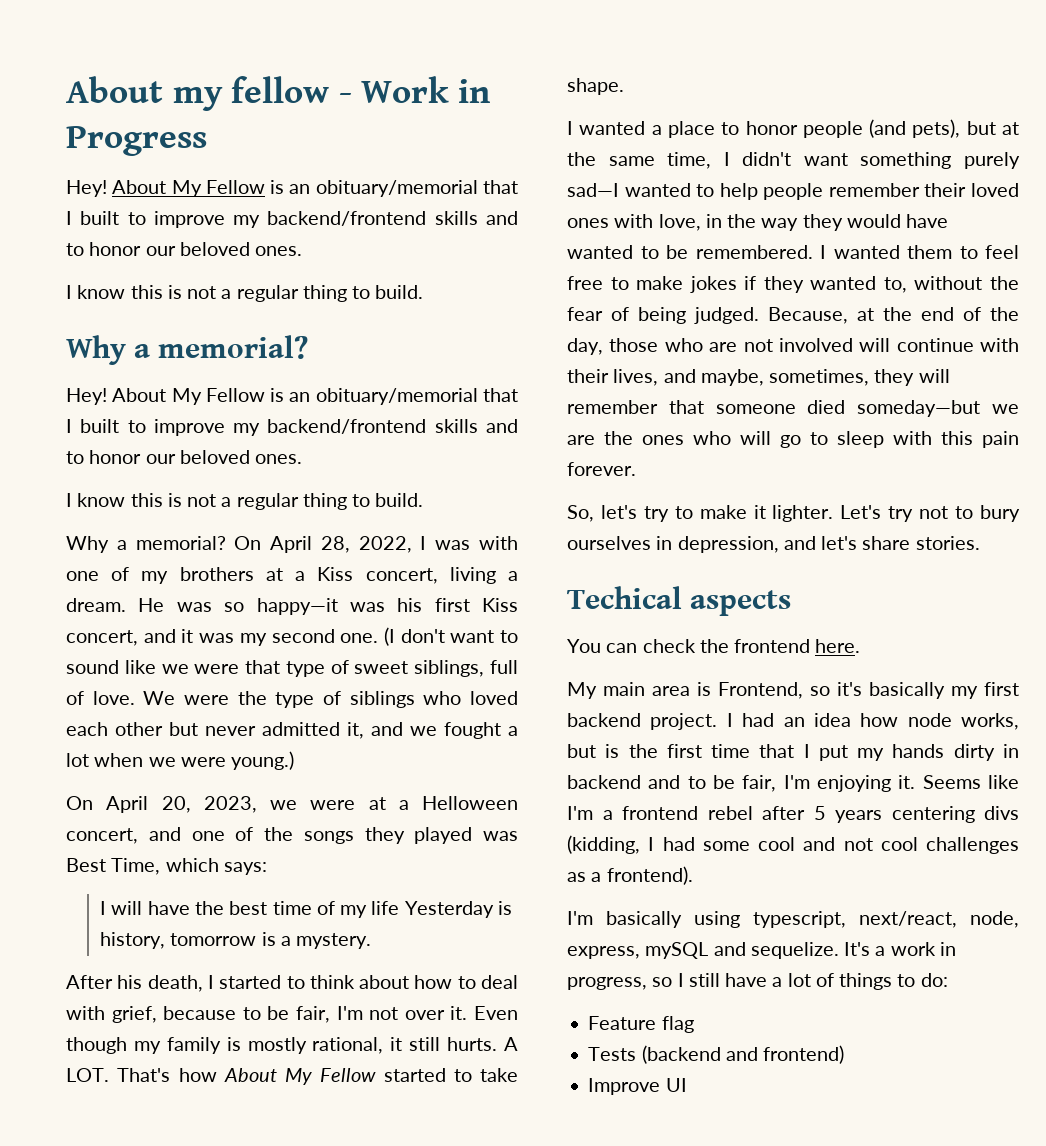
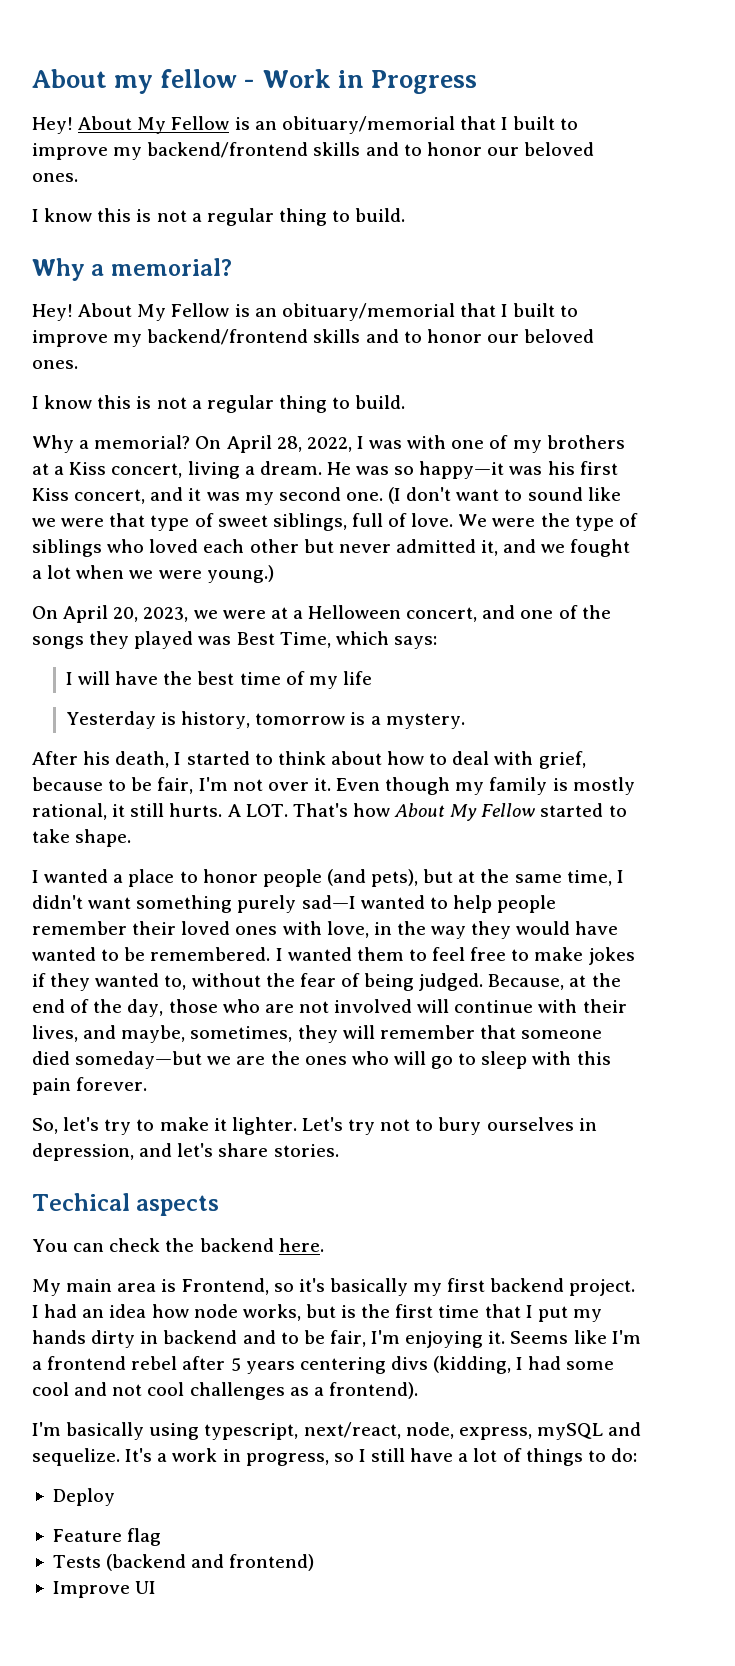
- I will have the best time of my life Yesterday is history, tomorrow is a mystery.
+ I will have the best time of my life
+ Yesterday is history, tomorrow is a mystery.
- You can check the frontend here.
+ You can check the backend here.
+ Deploy

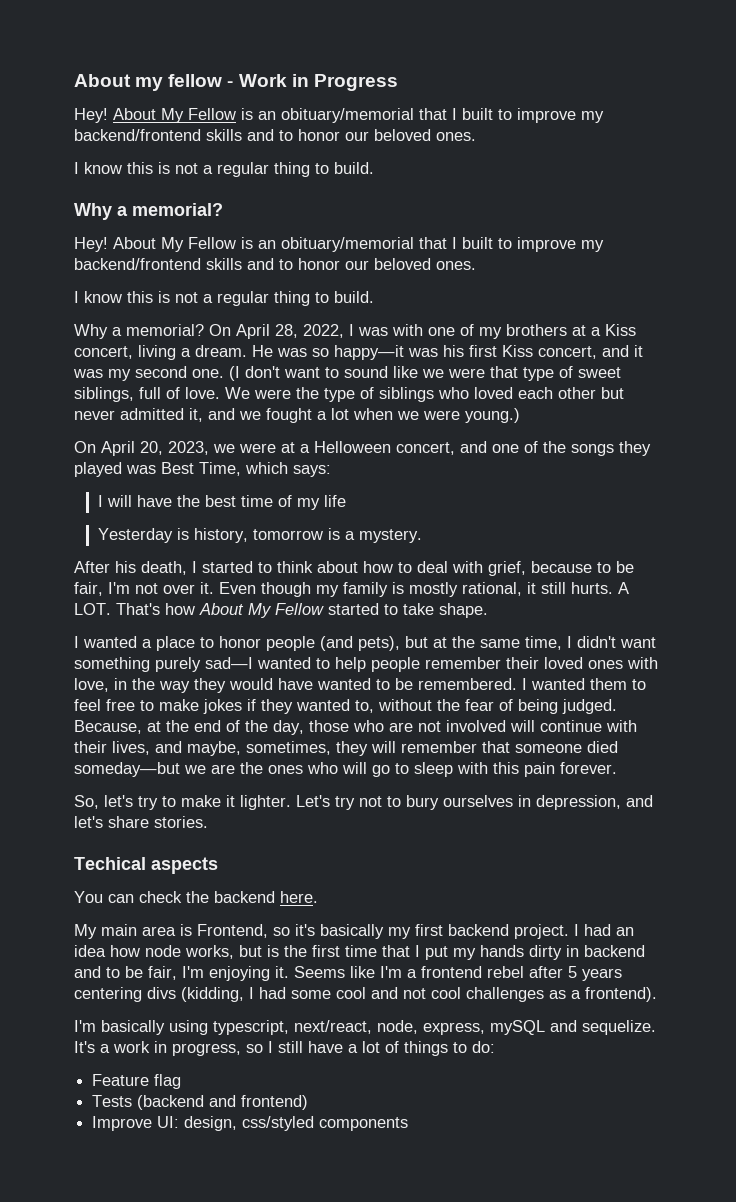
- Deploy
- Improve UI
+ Improve UI: design, css/styled components

